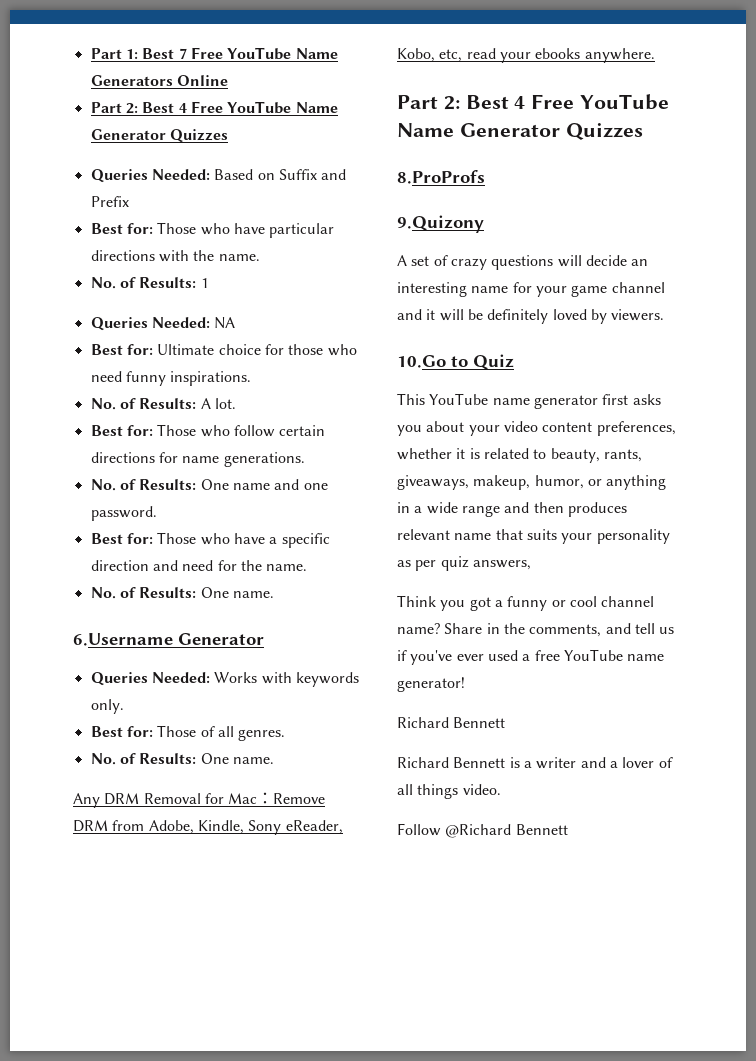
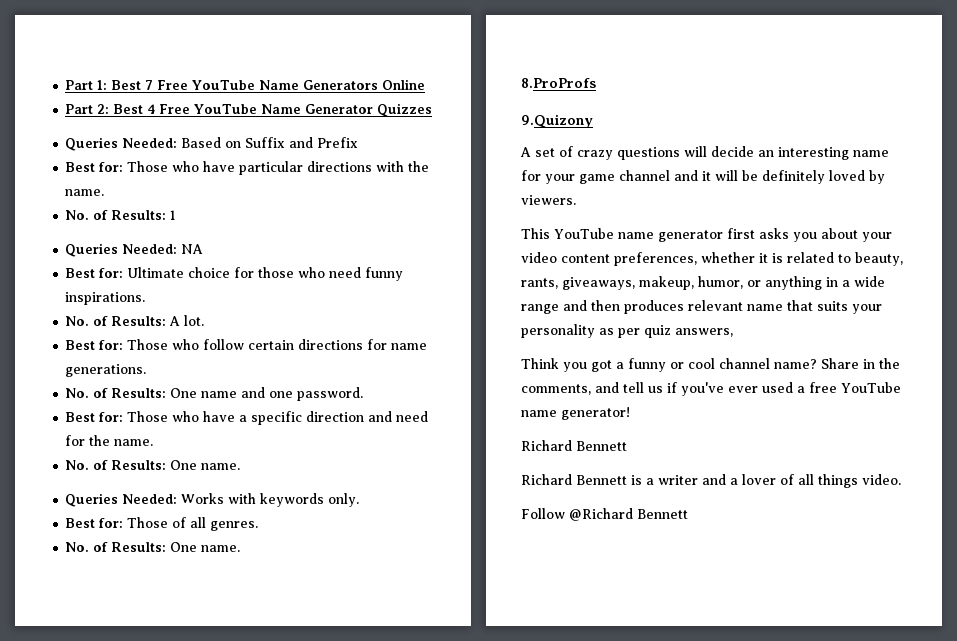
- 6.Username Generator
- Any DRM Removal for Mac：Remove DRM from Adobe, Kindle, Sony eReader, Kobo, etc, read your ebooks anywhere.
- Part 2: Best 4 Free YouTube Name Generator Quizzes
- 10.Go to Quiz

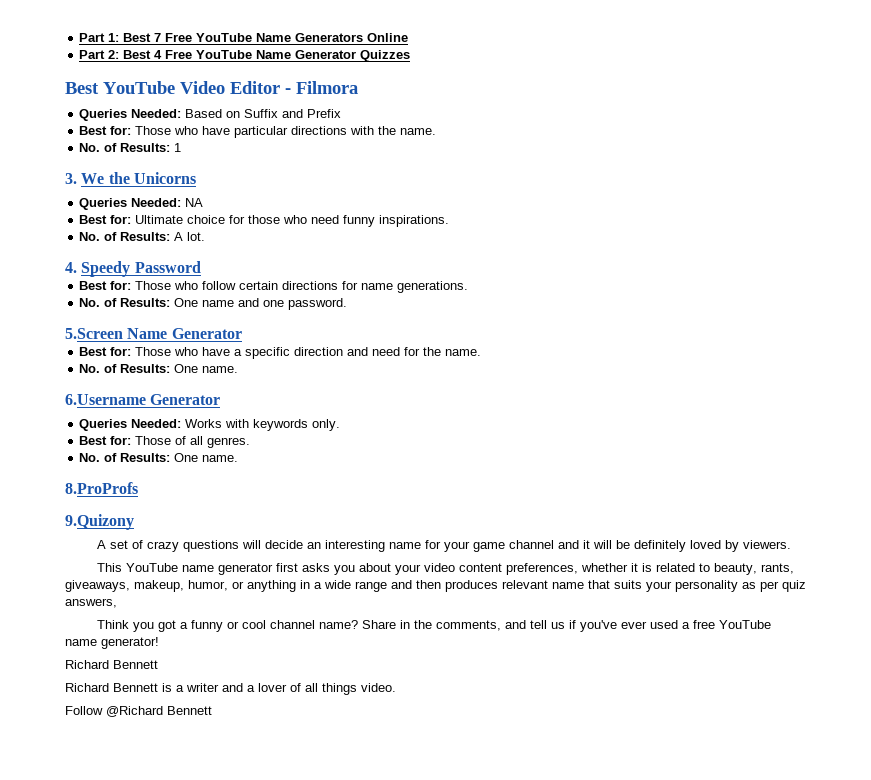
+ Best YouTube Video Editor - Filmora
+ 3. We the Unicorns
+ 4. Speedy Password
+ 5.Screen Name Generator
+ 6.Username Generator

